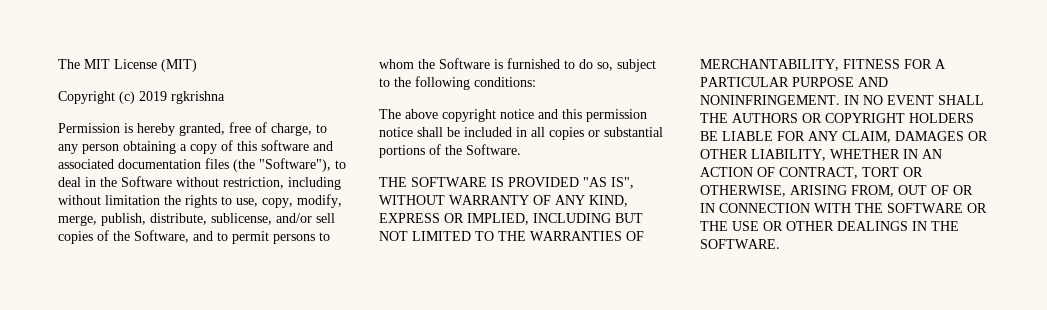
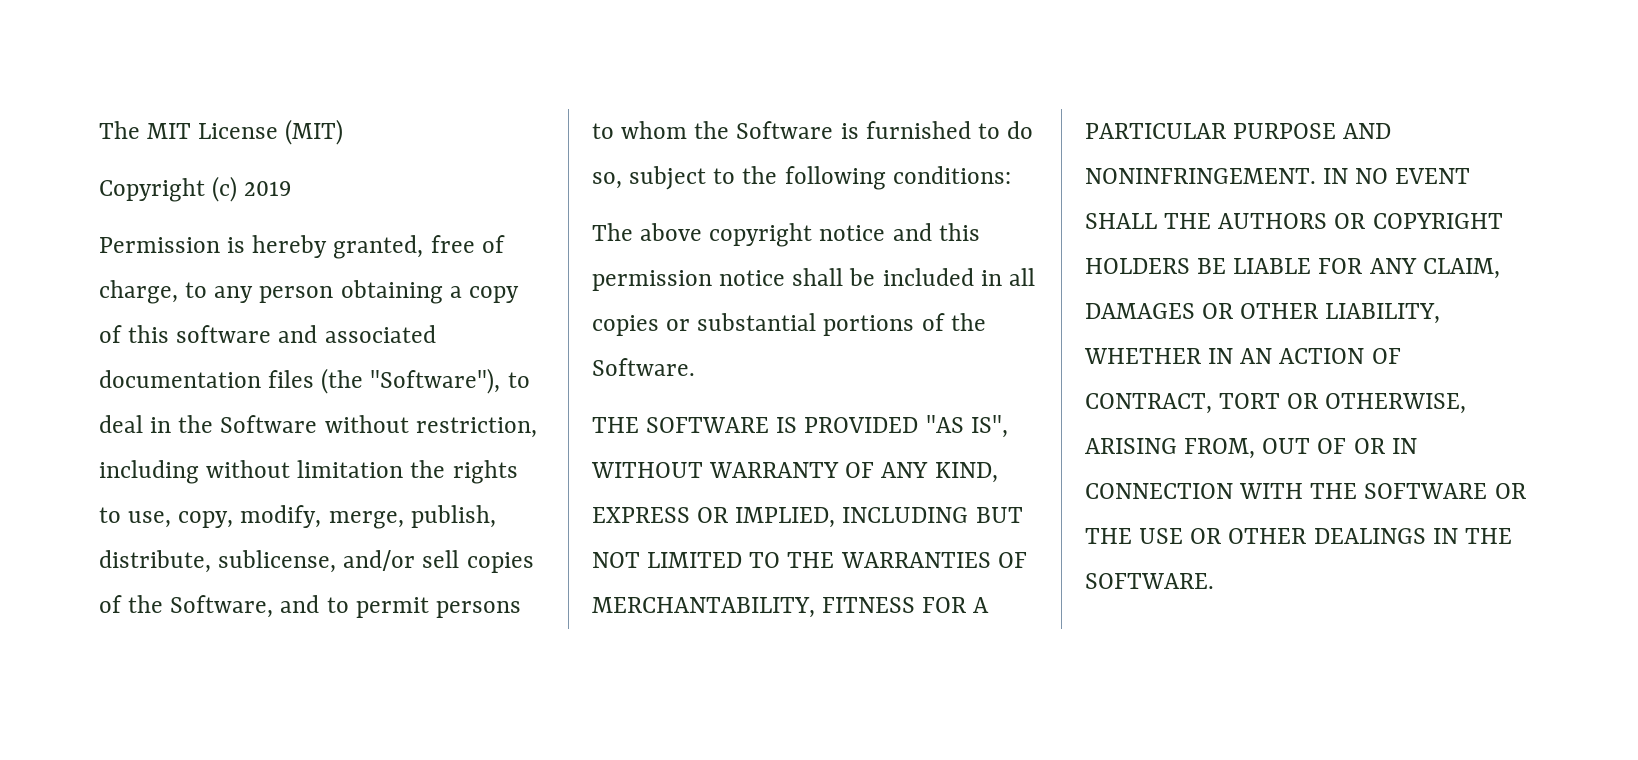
- Copyright (c) 2019 rgkrishna
+ Copyright (c) 2019

